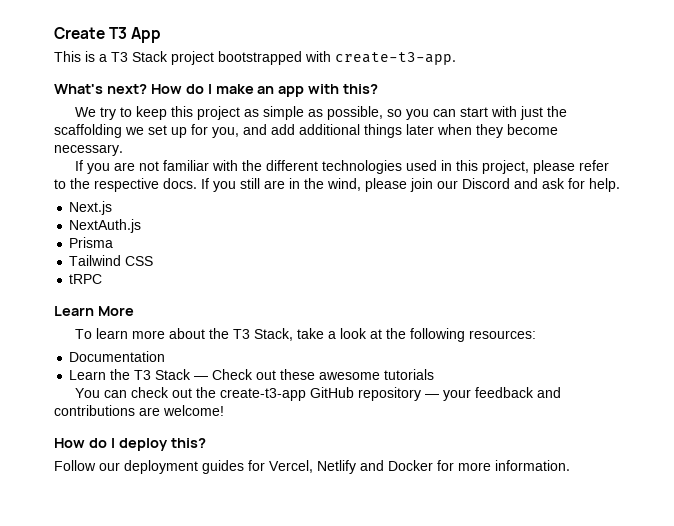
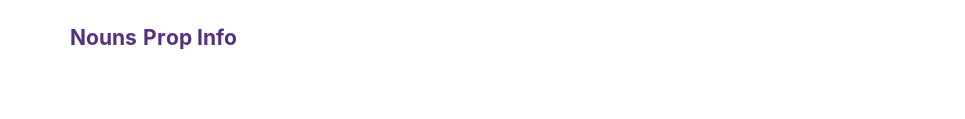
- Create T3 App
- This is a T3 Stack project bootstrapped with create-t3-app.
- What's next? How do I make an app with this?
- We try to keep this project as simple as possible, so you can start with just the scaffolding we set up for you, and add additional things later when they become necessary.
- If you are not familiar with the different technologies used in this project, please refer to the respective docs. If you still are in the wind, please join our Discord and ask for help.
- Next.js
- NextAuth.js
- Prisma
- Tailwind CSS
- tRPC
- Learn More
- To learn more about the T3 Stack, take a look at the following resources:
- Documentation
- Learn the T3 Stack — Check out these awesome tutorials
- You can check out the create-t3-app GitHub repository — your feedback and contributions are welcome!
- How do I deploy this?
- Follow our deployment guides for Vercel, Netlify and Docker for more information.
+ Nouns Prop Info

